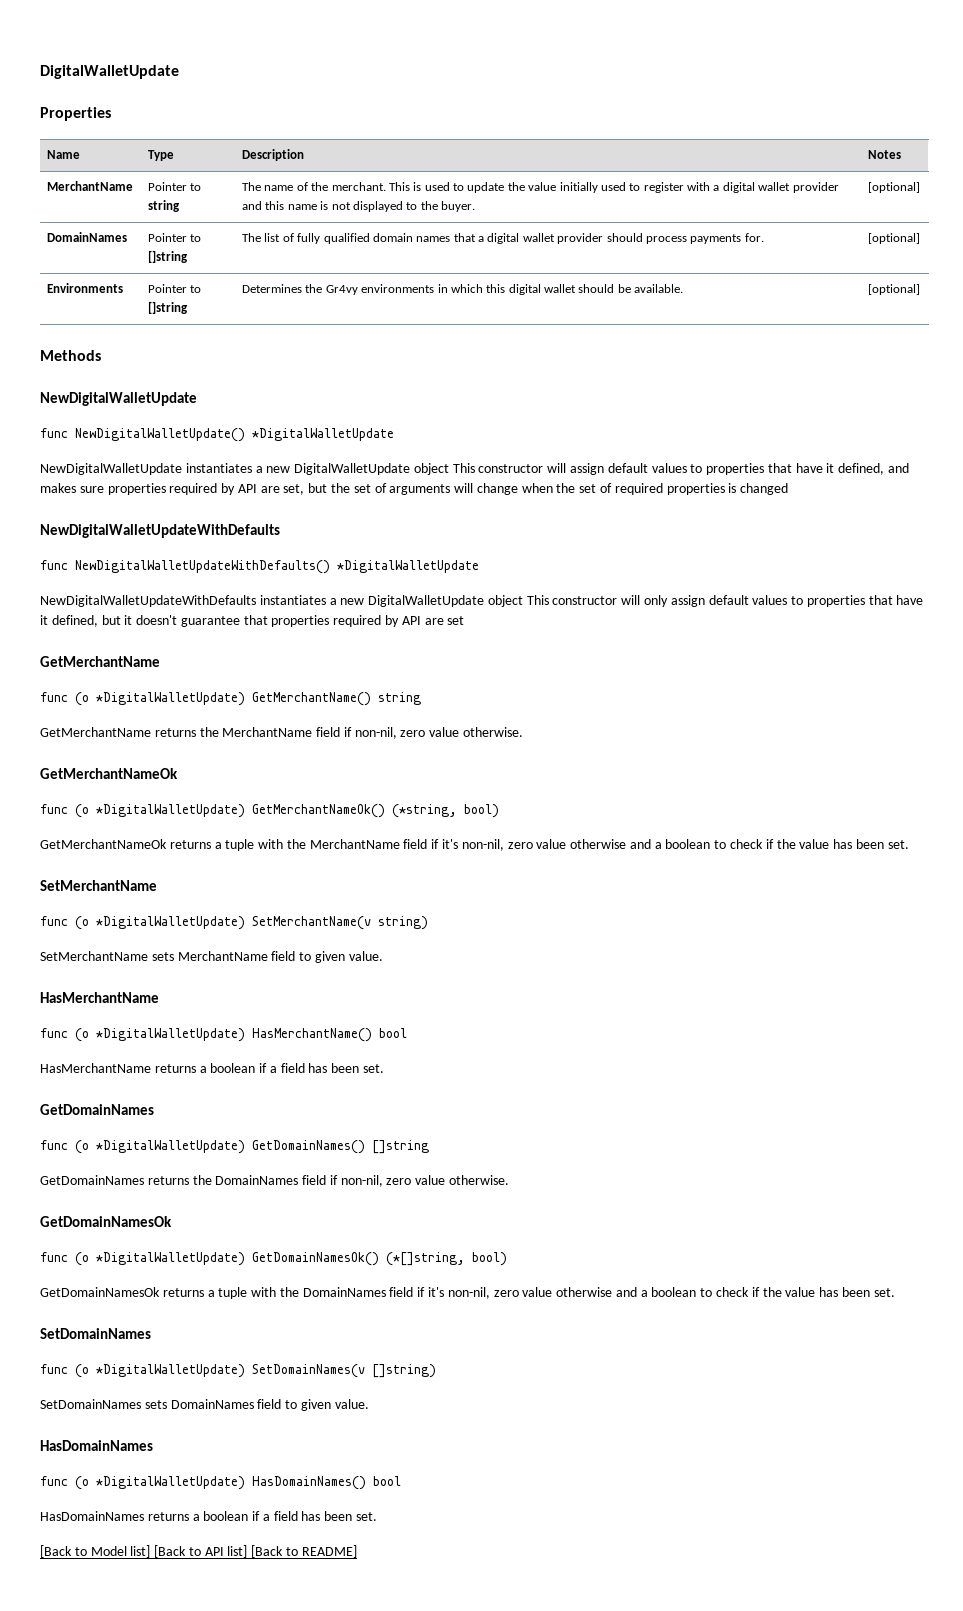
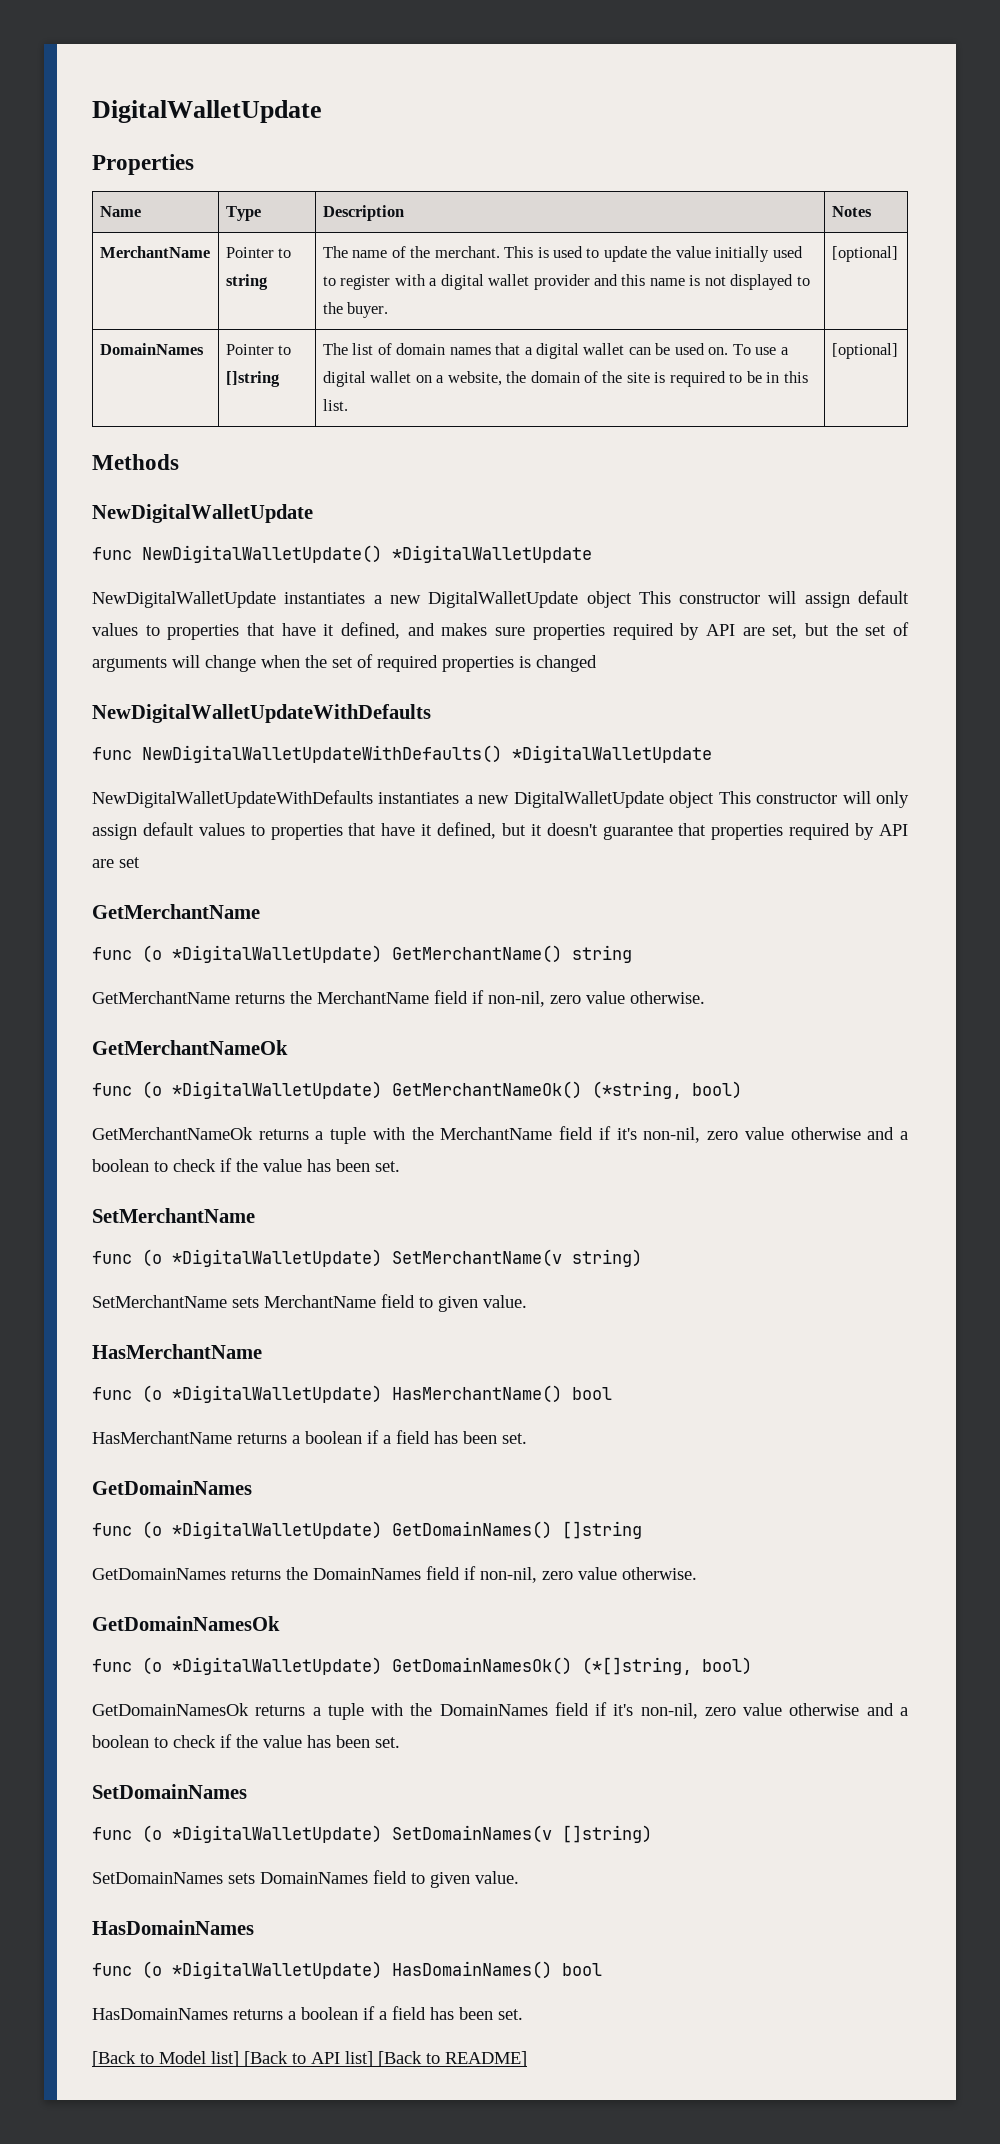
- DomainNames | Pointer to []string | The list of fully qualified domain names that a digital wallet provider should process payments for. | [optional]
- Environments | Pointer to []string | Determines the Gr4vy environments in which this digital wallet should be available. | [optional]
+ DomainNames | Pointer to []string | The list of domain names that a digital wallet can be used on. To use a digital wallet on a website, the domain of the site is required to be in this list. | [optional]

